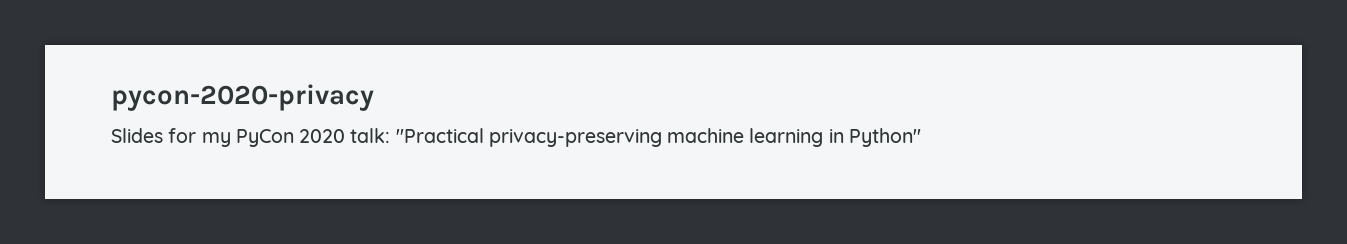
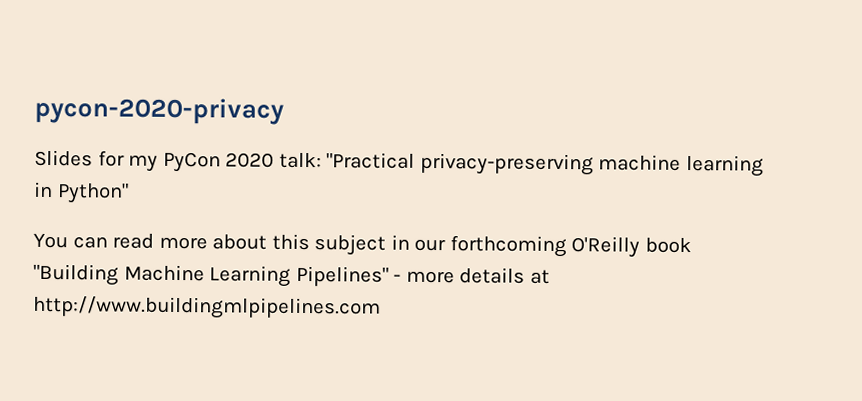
+ You can read more about this subject in our forthcoming O'Reilly book "Building Machine Learning Pipelines" - more details at http://www.buildingmlpipelines.com

